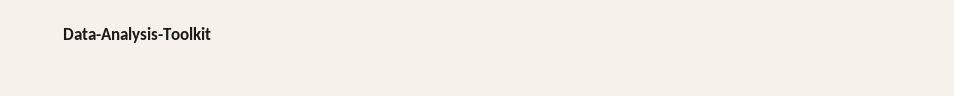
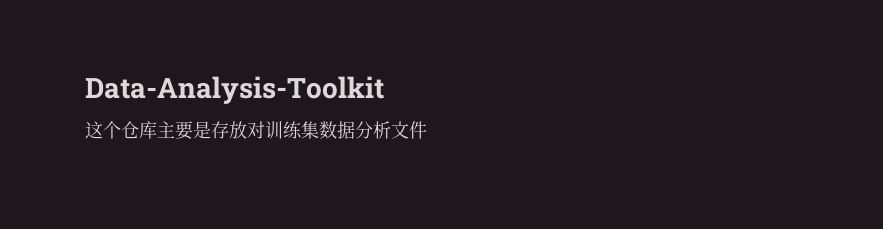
+ 这个仓库主要是存放对训练集数据分析文件

